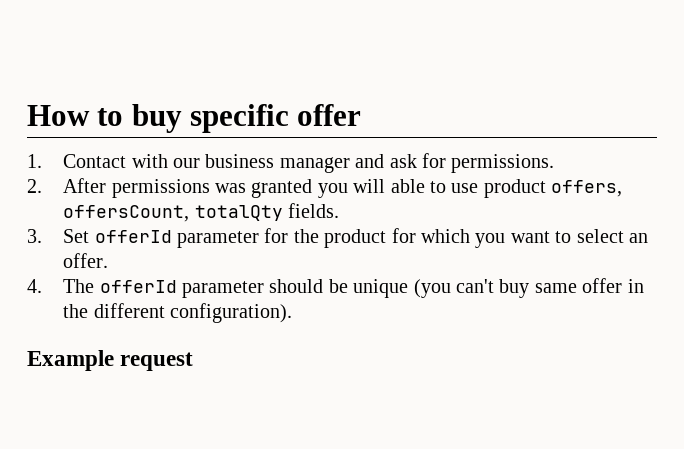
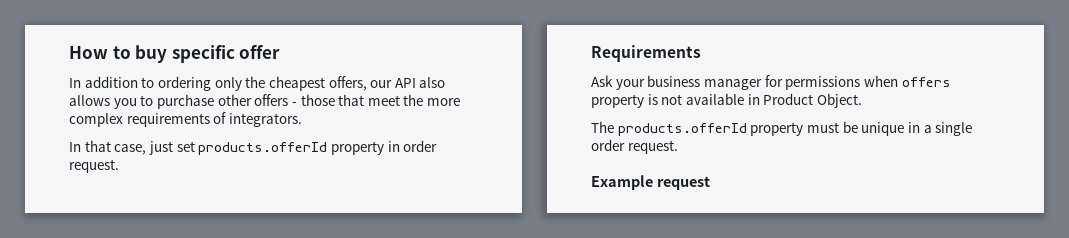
- 1. Contact with our business manager and ask for permissions.
- 2. After permissions was granted you will able to use product offers, offersCount, totalQty fields.
- 3. Set offerId parameter for the product for which you want to select an offer.
- 4. The offerId parameter should be unique (you can't buy same offer in the different configuration).
+ In addition to ordering only the cheapest offers, our API also allows you to purchase other offers - those that meet the more complex requirements of integrators.
+ In that case, just set products.offerId property in order request.
+ Requirements
+ Ask your business manager for permissions when offers property is not available in Product Object.
+ The products.offerId property must be unique in a single order request.

